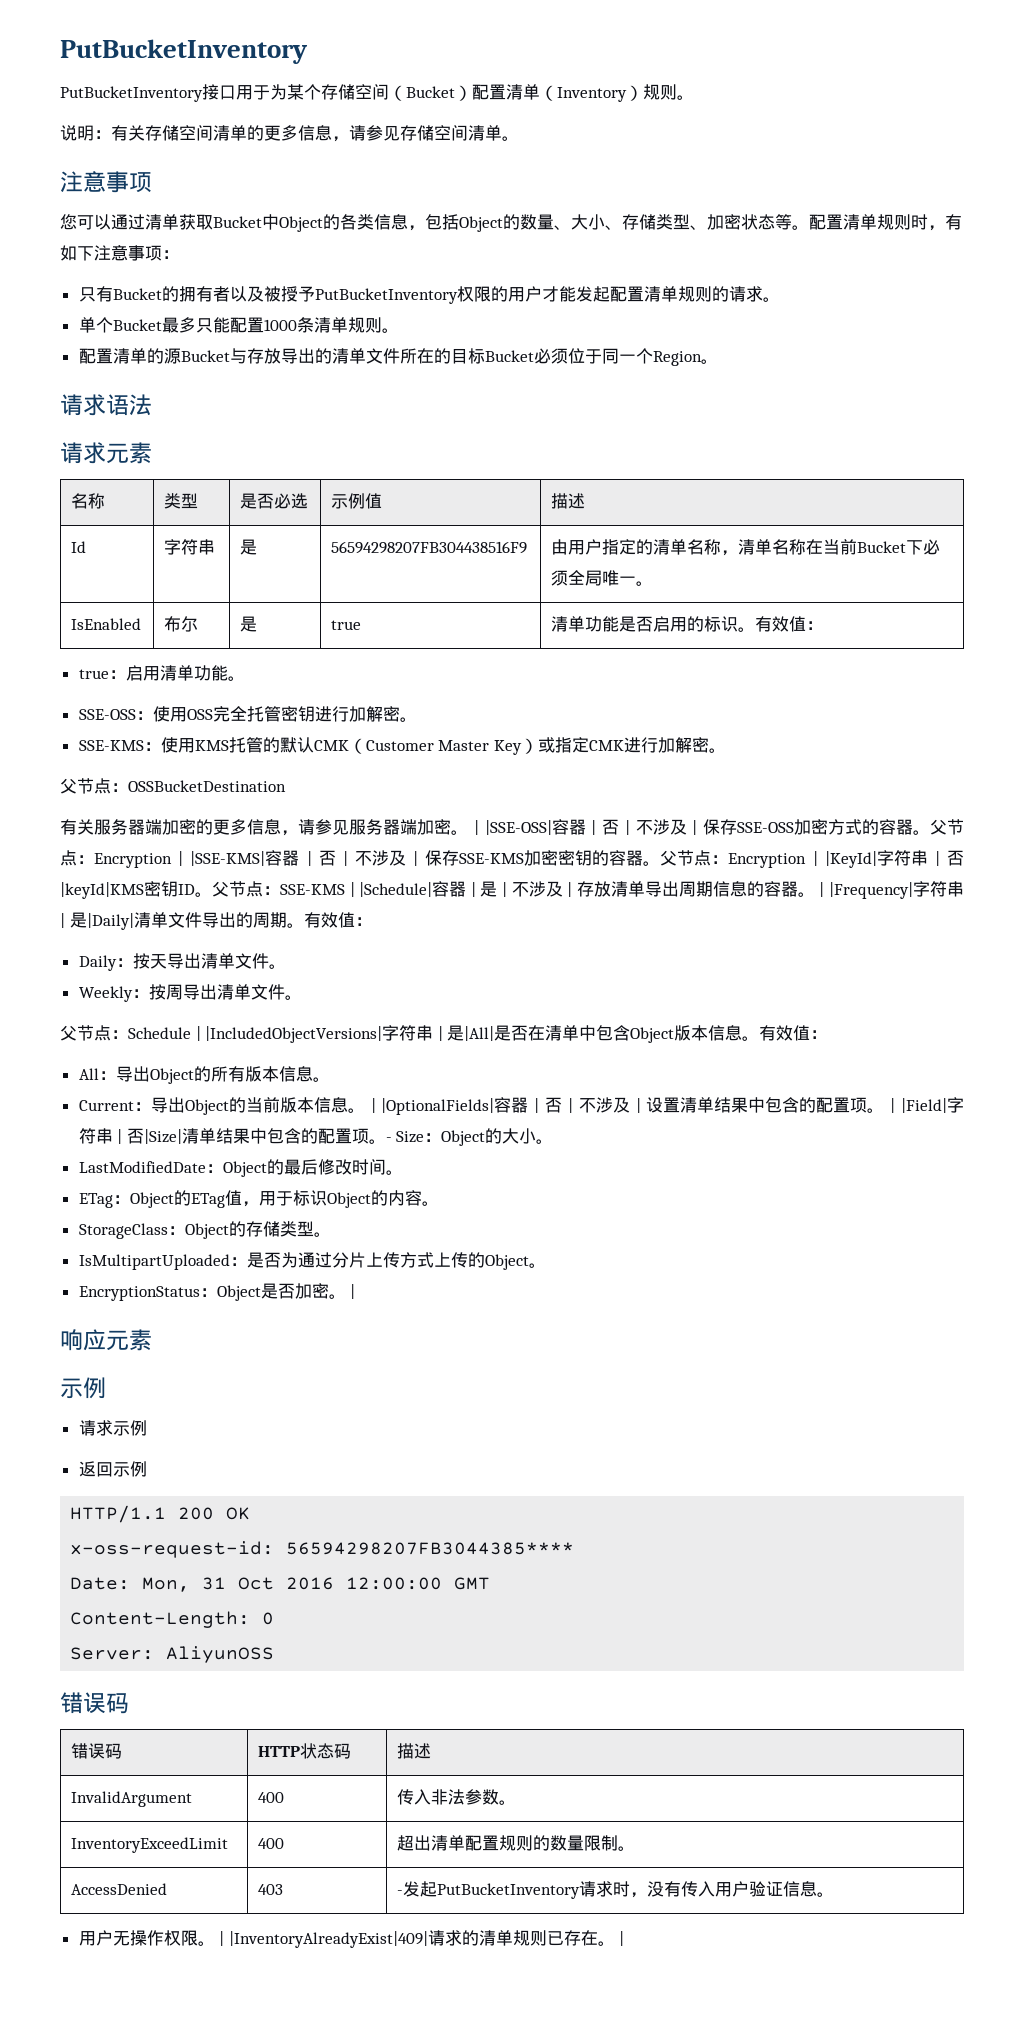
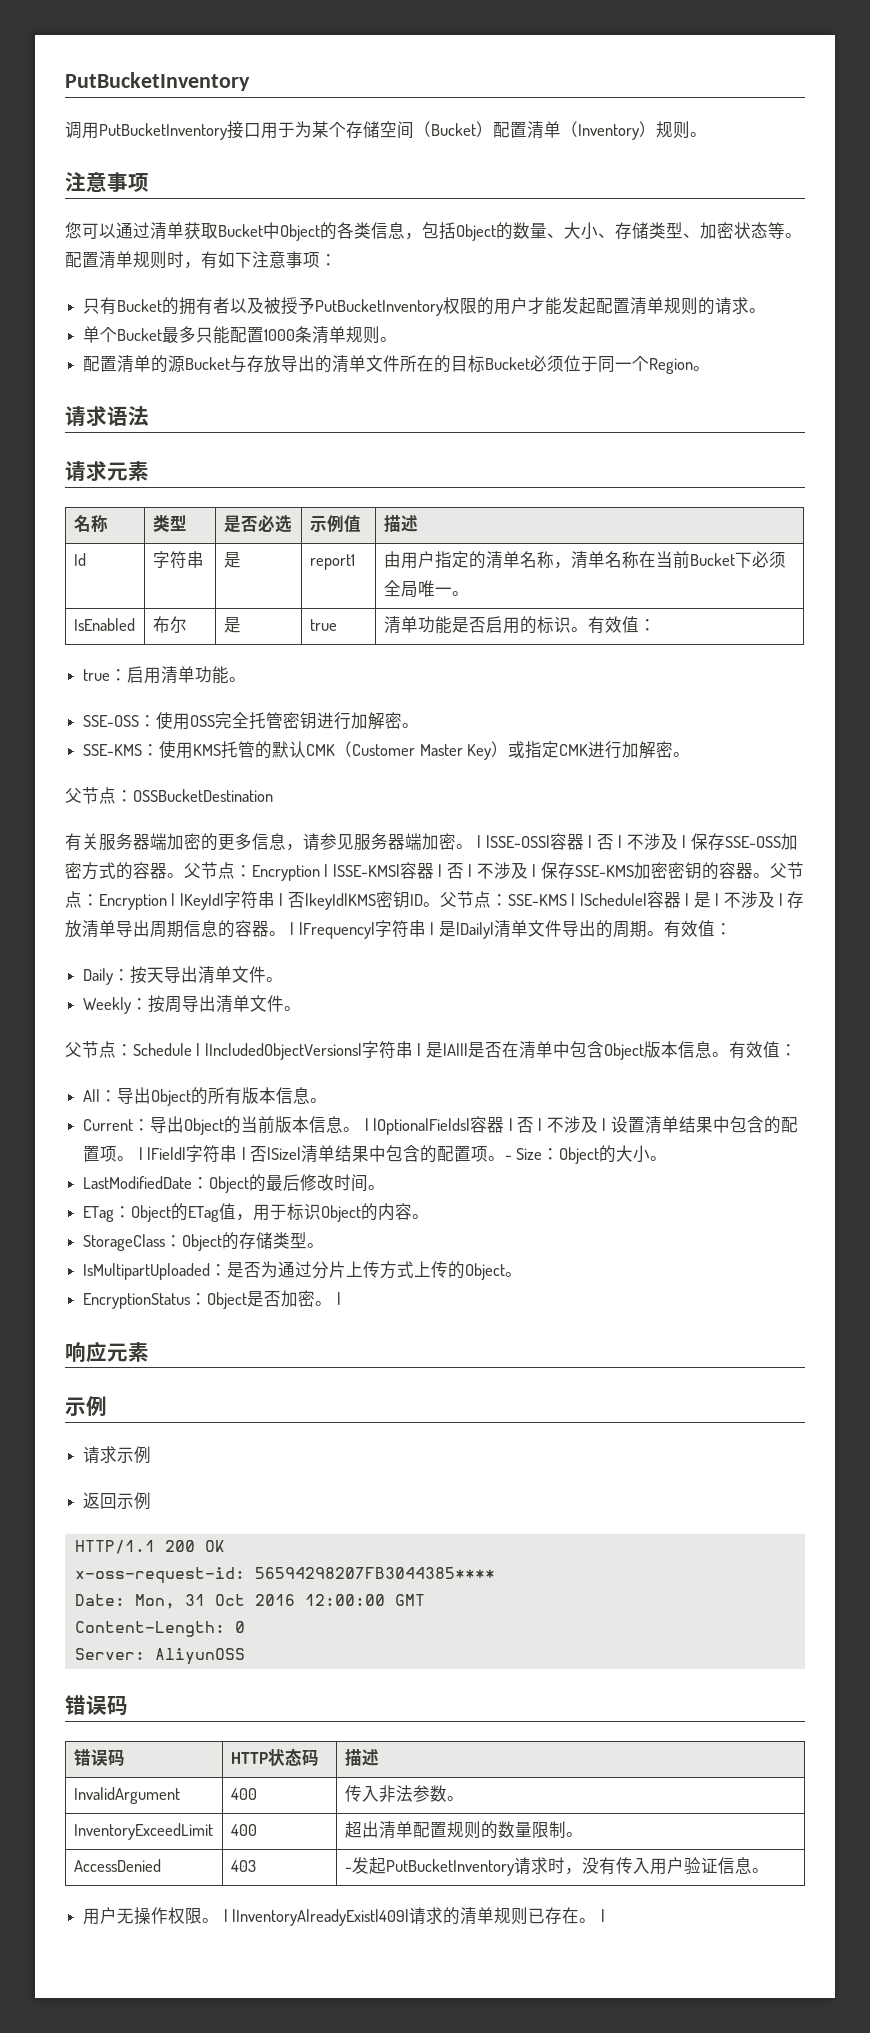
- PutBucketInventory接口用于为某个存储空间（Bucket）配置清单（Inventory）规则。
+ 调用PutBucketInventory接口用于为某个存储空间（Bucket）配置清单（Inventory）规则。
- 说明：有关存储空间清单的更多信息，请参见存储空间清单。
- Id | 字符串 | 是 | 56594298207FB304438516F9 | 由用户指定的清单名称，清单名称在当前Bucket下必须全局唯一。
+ Id | 字符串 | 是 | report1 | 由用户指定的清单名称，清单名称在当前Bucket下必须全局唯一。

